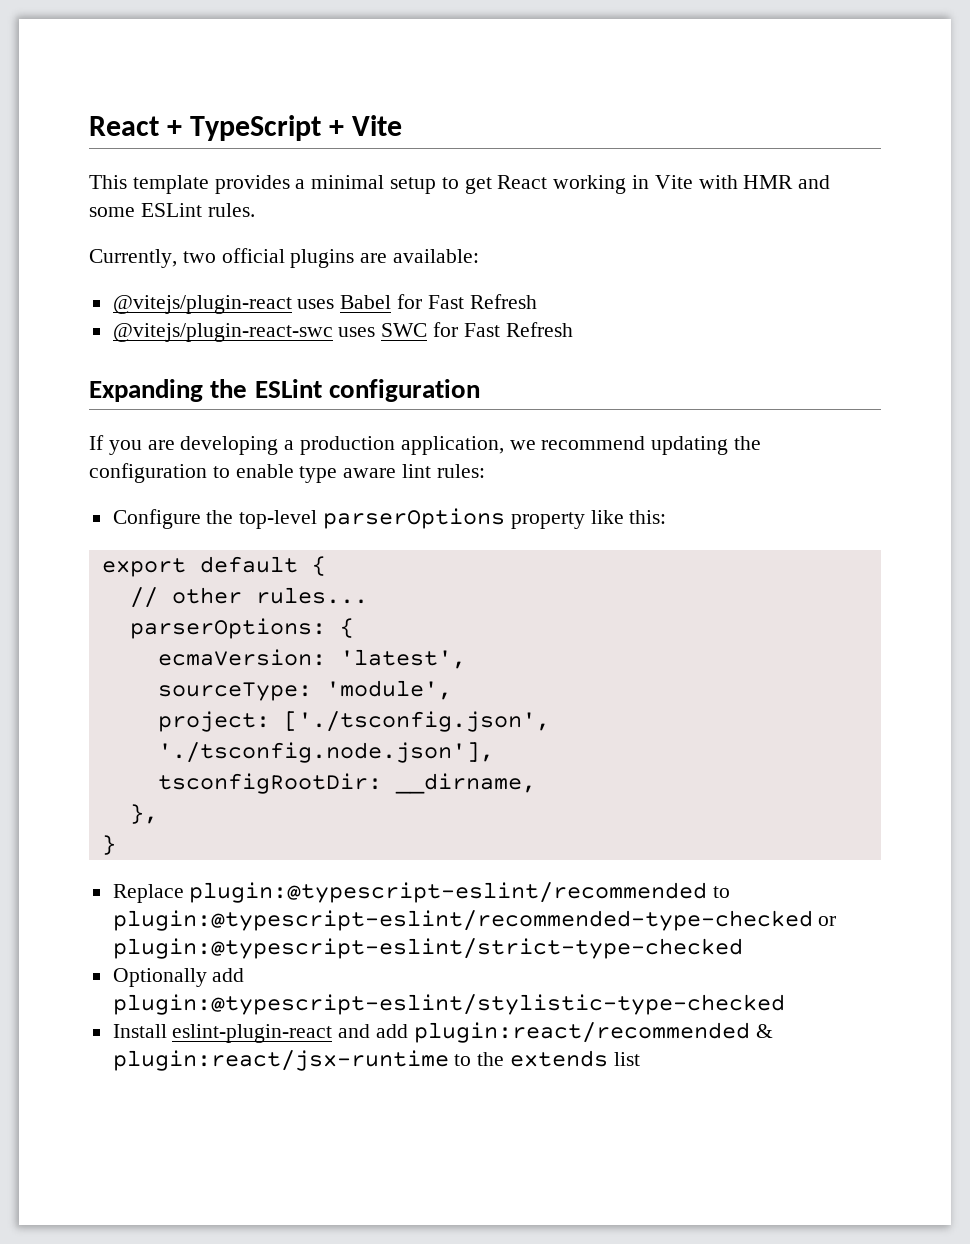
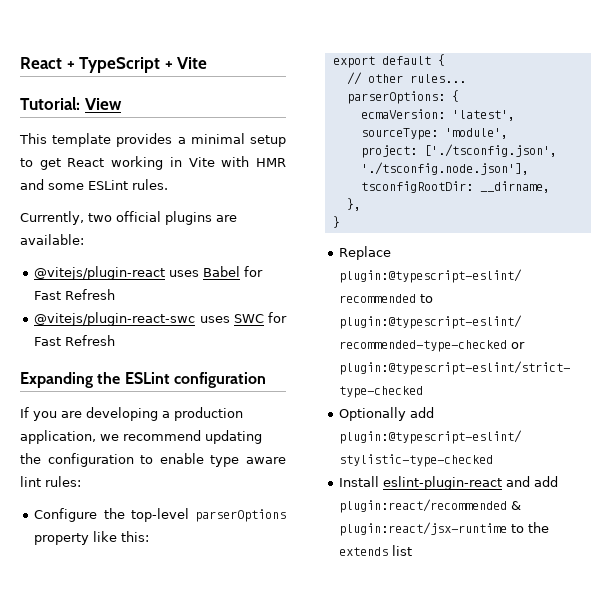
+ Tutorial: View

